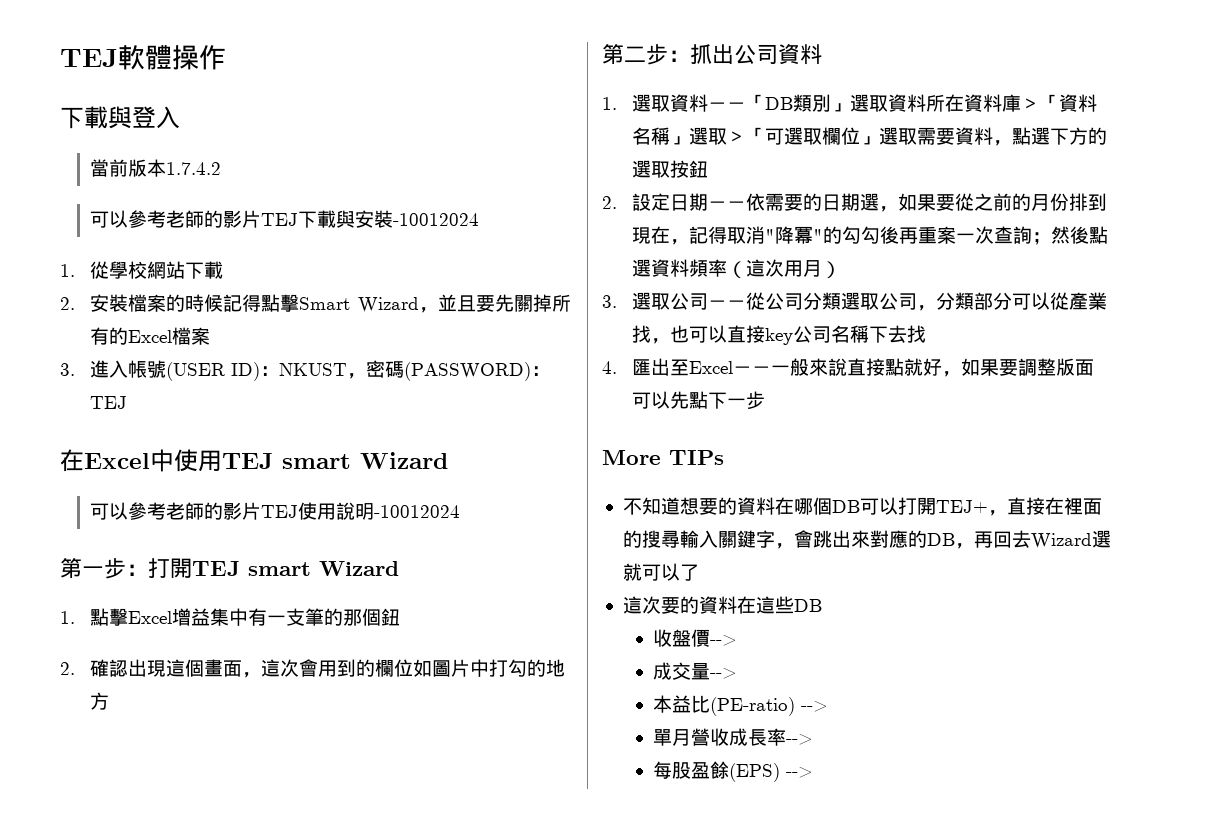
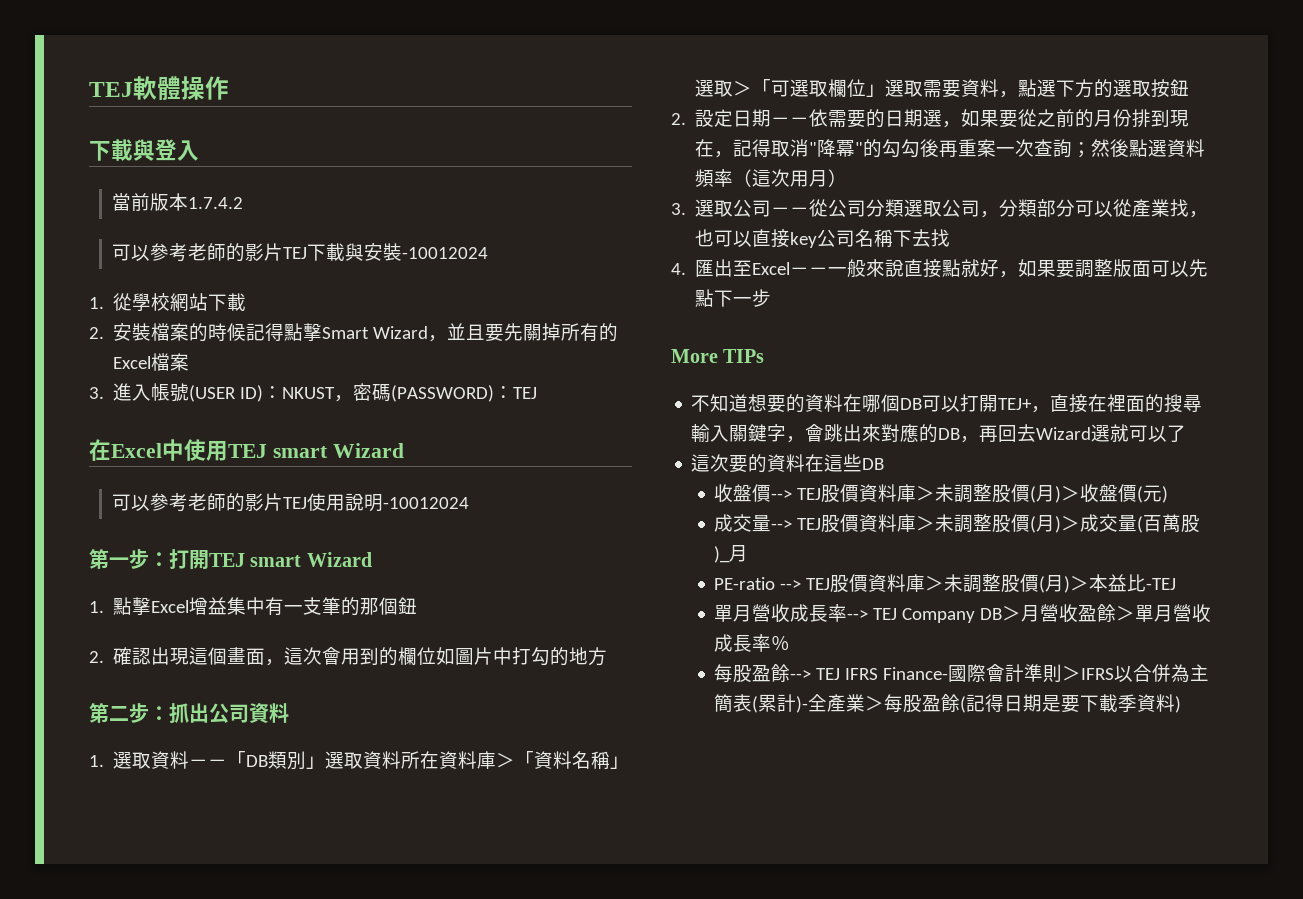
- 收盤價-->
- 成交量-->
- 本益比(PE-ratio) -->
+ 收盤價--> TEJ股價資料庫＞未調整股價(月)＞收盤價(元)
+ 成交量--> TEJ股價資料庫＞未調整股價(月)＞成交量(百萬股)_月
+ PE-ratio --> TEJ股價資料庫＞未調整股價(月)＞本益比-TEJ
- 單月營收成長率-->
- 每股盈餘(EPS) -->
+ 單月營收成長率--> TEJ Company DB＞月營收盈餘＞單月營收成長率％
+ 每股盈餘--> TEJ IFRS Finance-國際會計準則＞IFRS以合併為主簡表(累計)-全產業＞每股盈餘(記得日期是要下載季資料)

